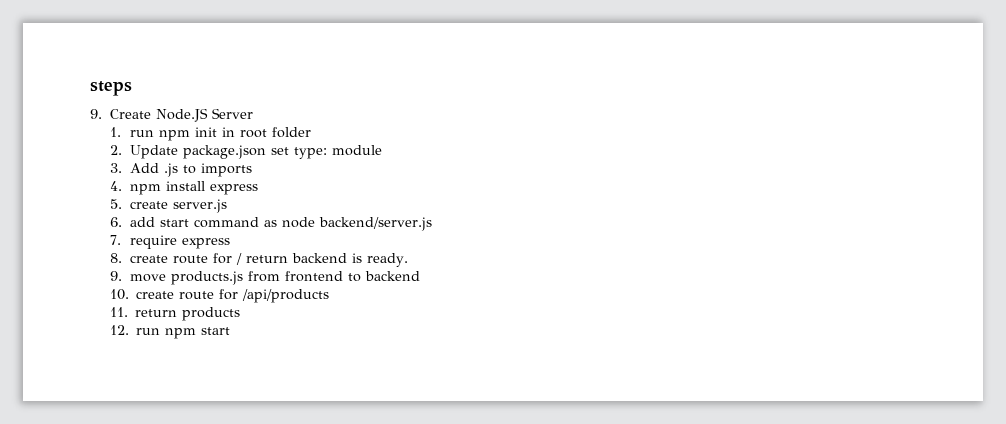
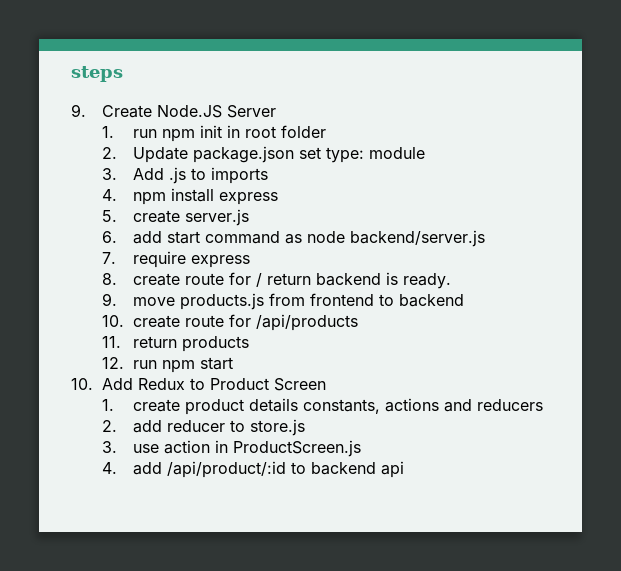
+ 10. Add Redux to Product Screen
+ 1. create product details constants, actions and reducers
+ 2. add reducer to store.js
+ 3. use action in ProductScreen.js
+ 4. add /api/product/:id to backend api

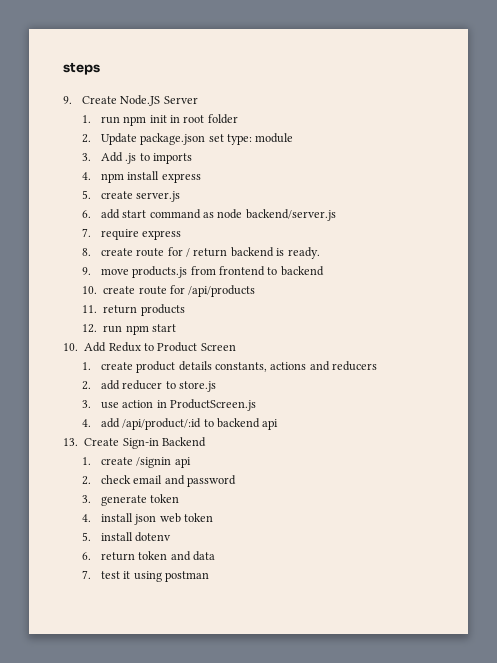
+ 13. Create Sign-in Backend
+ 1. create /signin api
+ 2. check email and password
+ 3. generate token
+ 4. install json web token
+ 5. install dotenv
+ 6. return token and data
+ 7. test it using postman

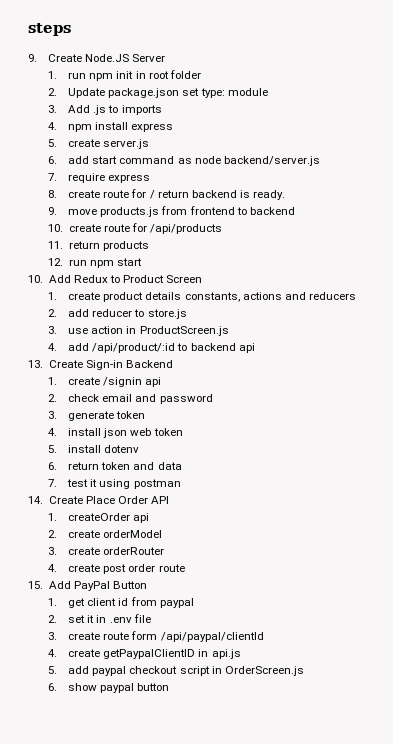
+ 14. Create Place Order API
+ 1. createOrder api
+ 2. create orderModel
+ 3. create orderRouter
+ 4. create post order route
+ 15. Add PayPal Button
+ 1. get client id from paypal
+ 2. set it in .env file
+ 3. create route form /api/paypal/clientId
+ 4. create getPaypalClientID in api.js
+ 5. add paypal checkout script in OrderScreen.js
+ 6. show paypal button

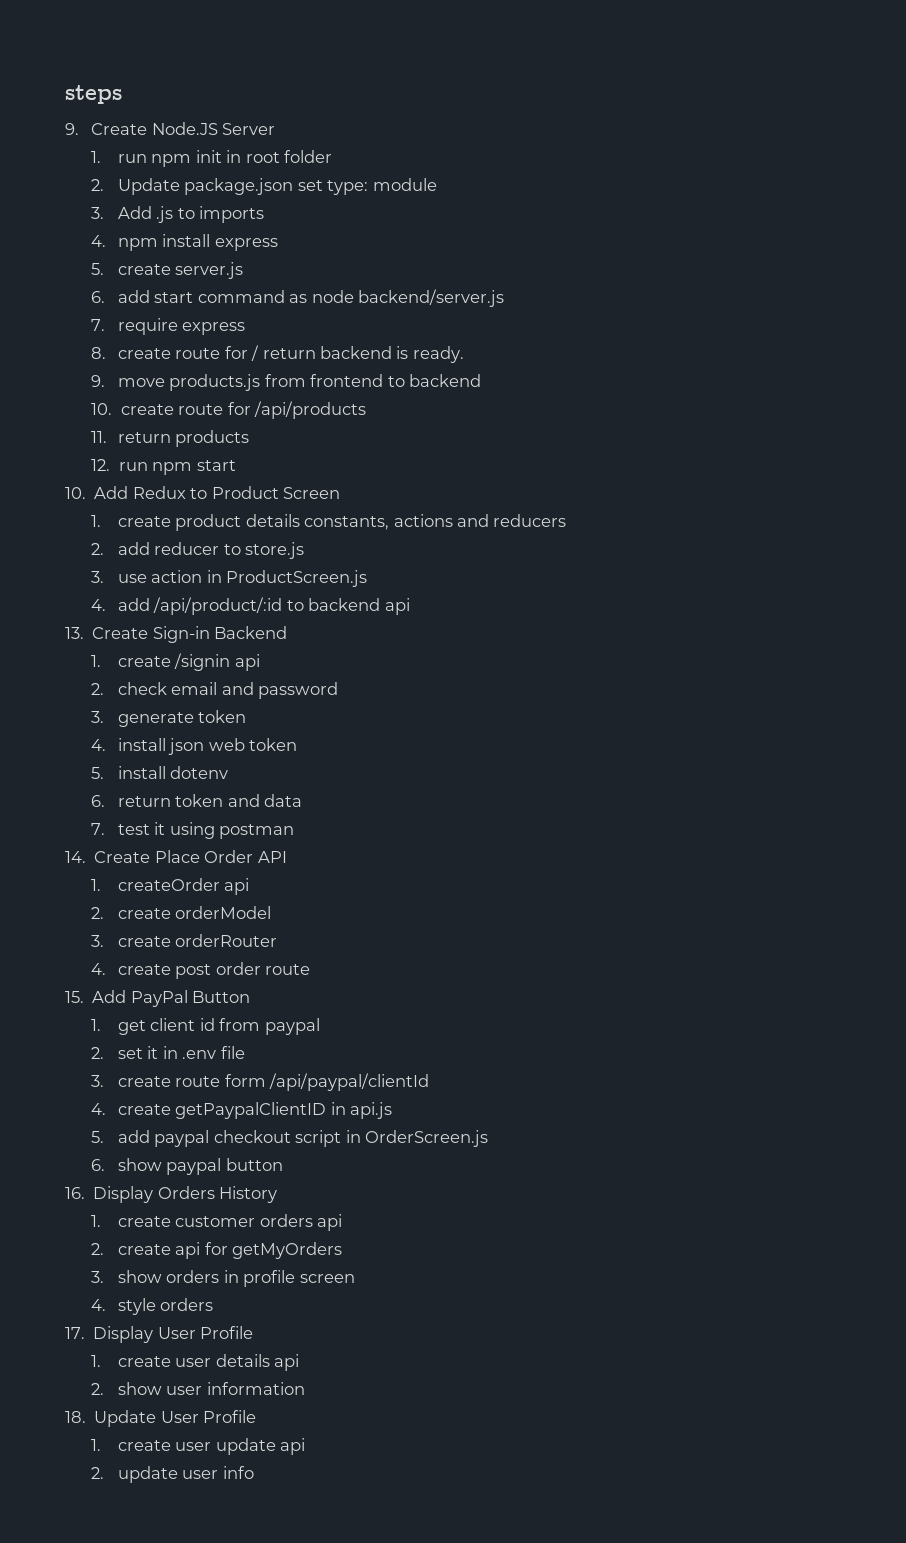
+ 16. Display Orders History
+ 1. create customer orders api
+ 2. create api for getMyOrders
+ 3. show orders in profile screen
+ 4. style orders
+ 17. Display User Profile
+ 1. create user details api
+ 2. show user information
+ 18. Update User Profile
+ 1. create user update api
+ 2. update user info

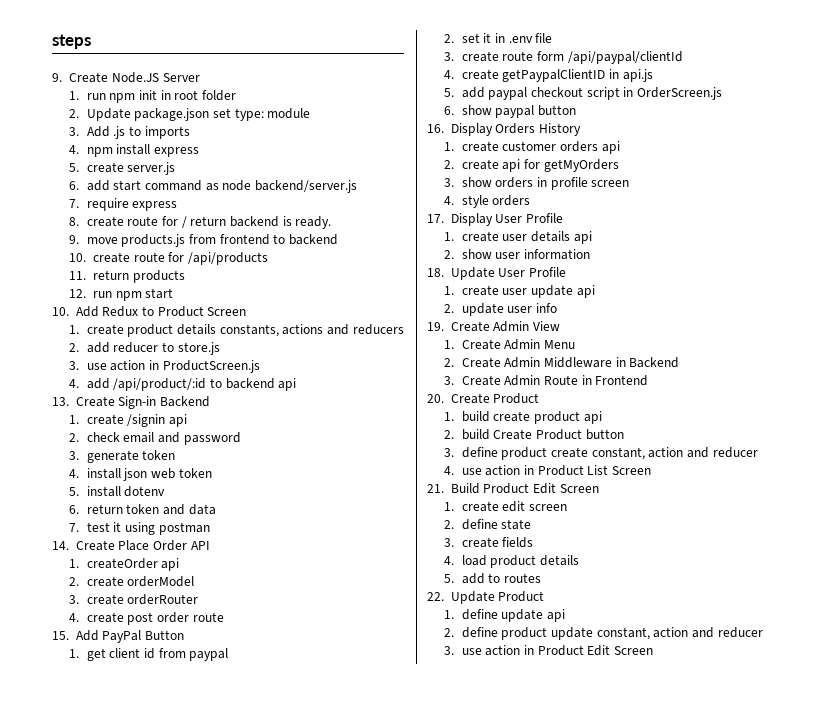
+ 19. Create Admin View
+ 1. Create Admin Menu
+ 2. Create Admin Middleware in Backend
+ 3. Create Admin Route in Frontend
+ 20. Create Product
+ 1. build create product api
+ 2. build Create Product button
+ 3. define product create constant, action and reducer
+ 4. use action in Product List Screen
+ 21. Build Product Edit Screen
+ 1. create edit screen
+ 2. define state
+ 3. create fields
+ 4. load product details
+ 5. add to routes
+ 22. Update Product
+ 1. define update api
+ 2. define product update constant, action and reducer
+ 3. use action in Product Edit Screen

